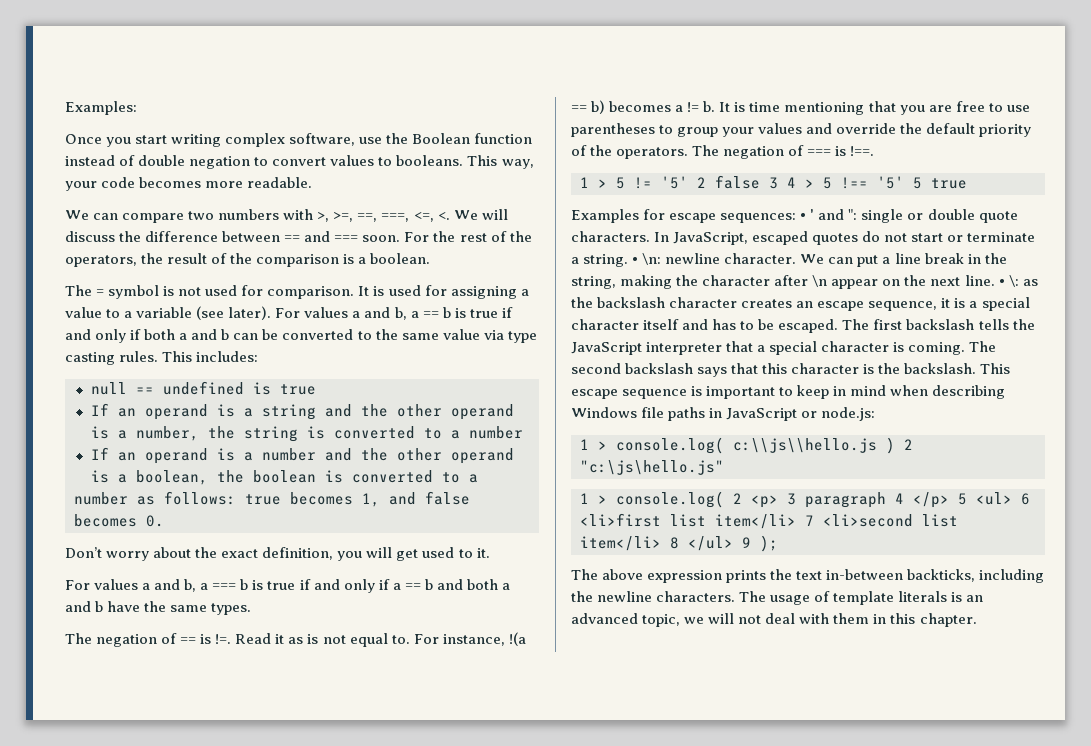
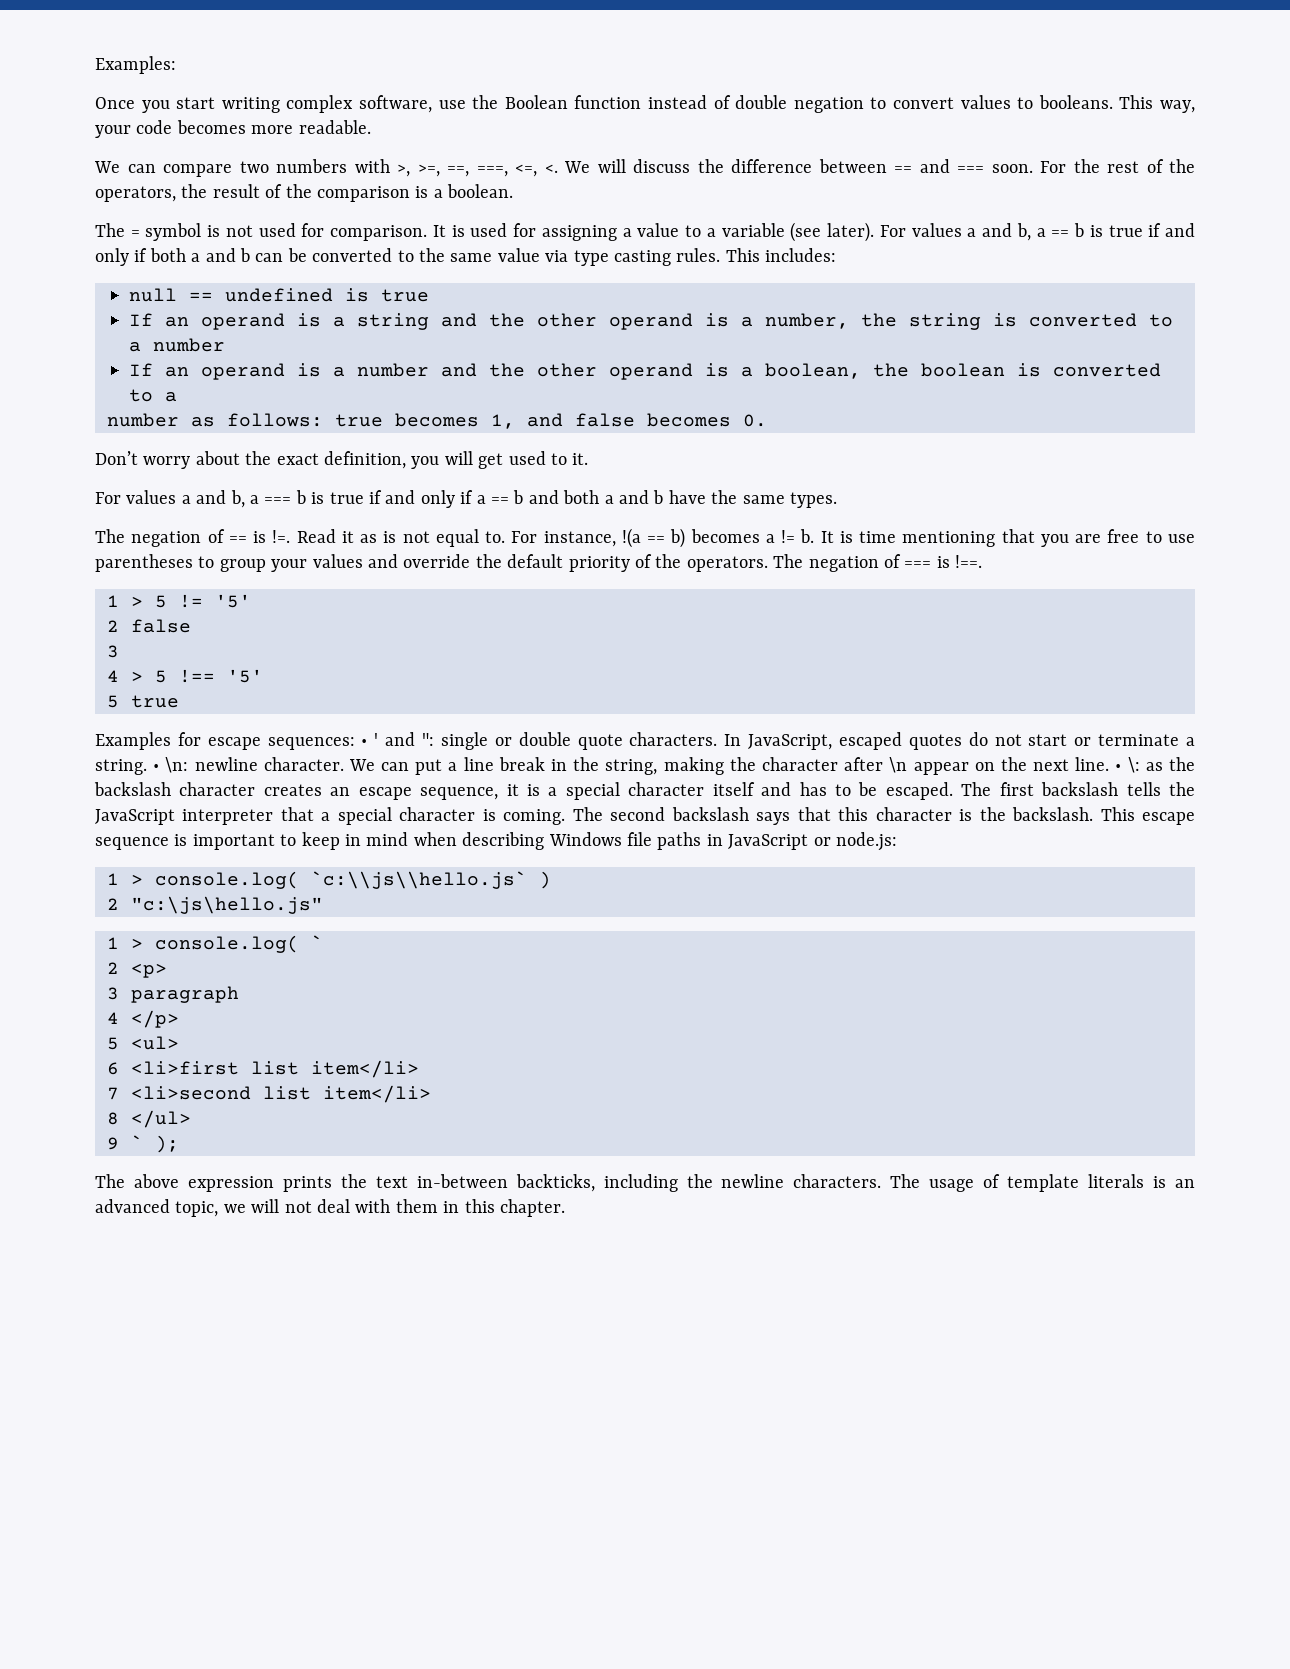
- 1 > 5 != '5' 2 false 3 4 > 5 !== '5' 5 true
+ 1 > 5 != '5'
+ 2 false
+ 3
+ 4 > 5 !== '5'
+ 5 true
- 1 > console.log( c:\\js\\hello.js ) 2 "c:\js\hello.js"
+ 1 > console.log( `c:\\js\\hello.js` )
+ 2 "c:\js\hello.js"
- 1 > console.log( 2 <p> 3 paragraph 4 </p> 5 <ul> 6 <li>first list item</li> 7 <li>second list item</li> 8 </ul> 9 );
+ 1 > console.log( `
+ 2 <p>
+ 3 paragraph
+ 4 </p>
+ 5 <ul>
+ 6 <li>first list item</li>
+ 7 <li>second list item</li>
+ 8 </ul>
+ 9 ` );

